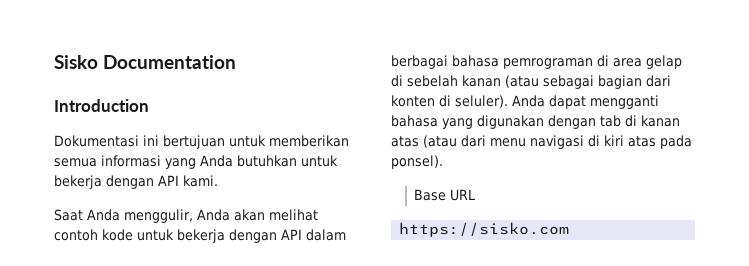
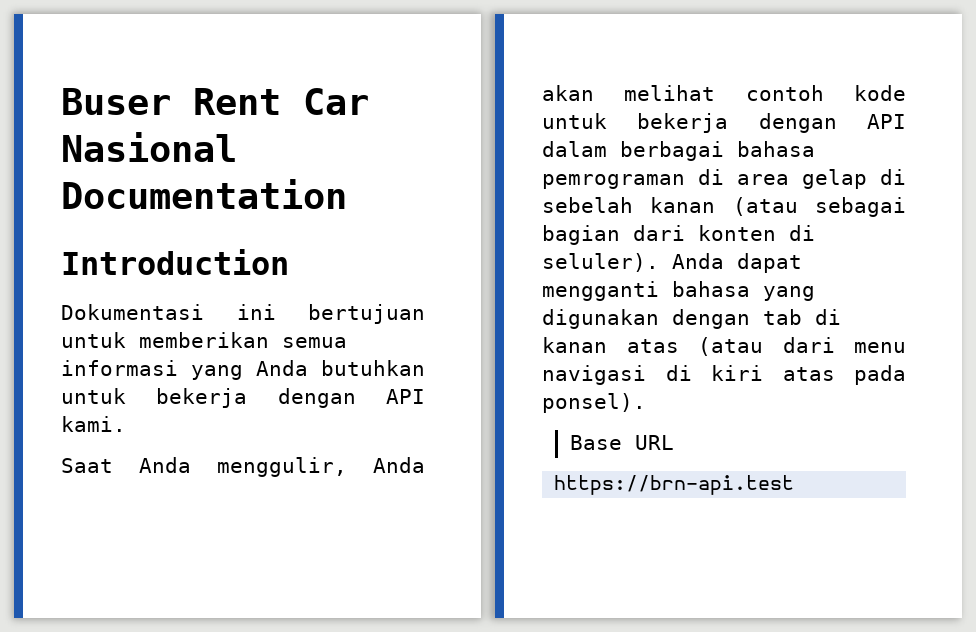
- Sisko Documentation
+ Buser Rent Car Nasional Documentation
- https://sisko.com
+ https://brn-api.test

